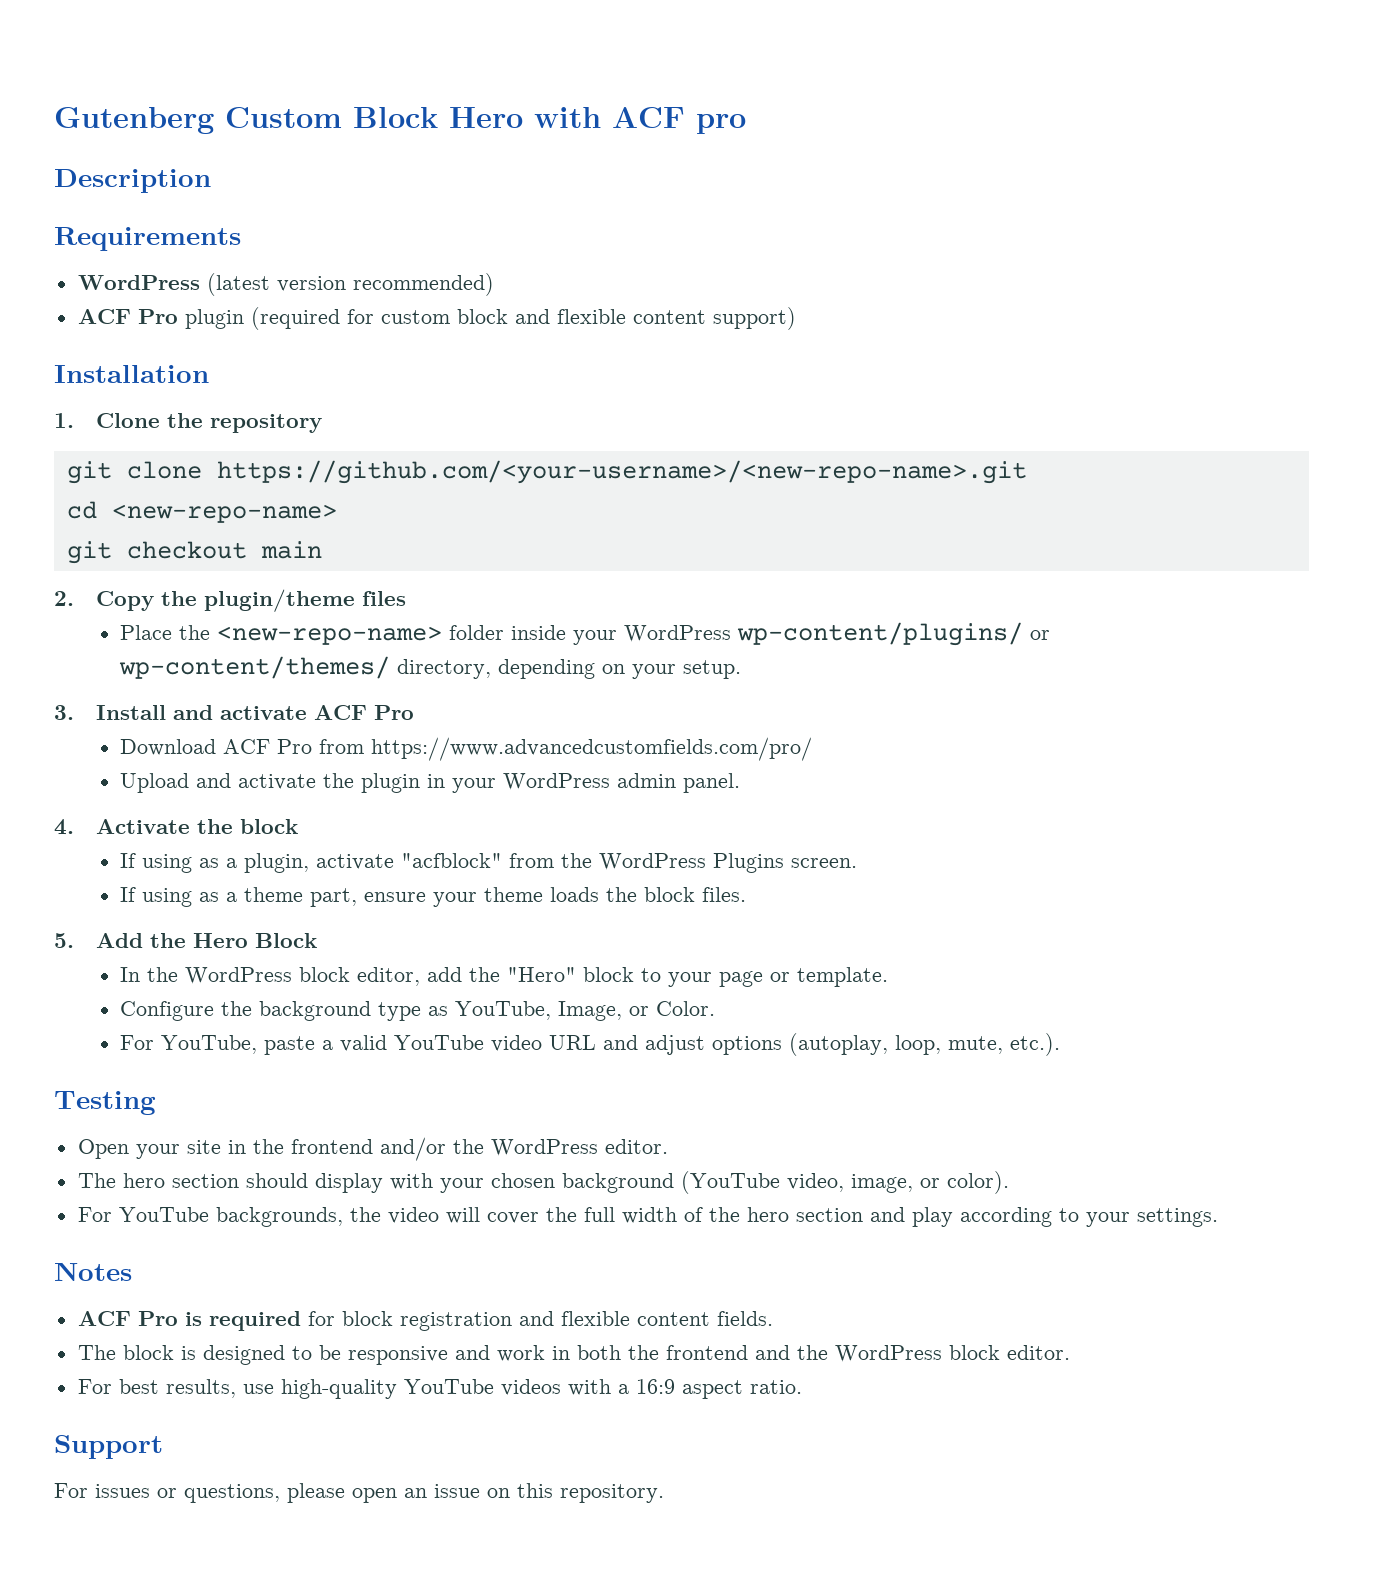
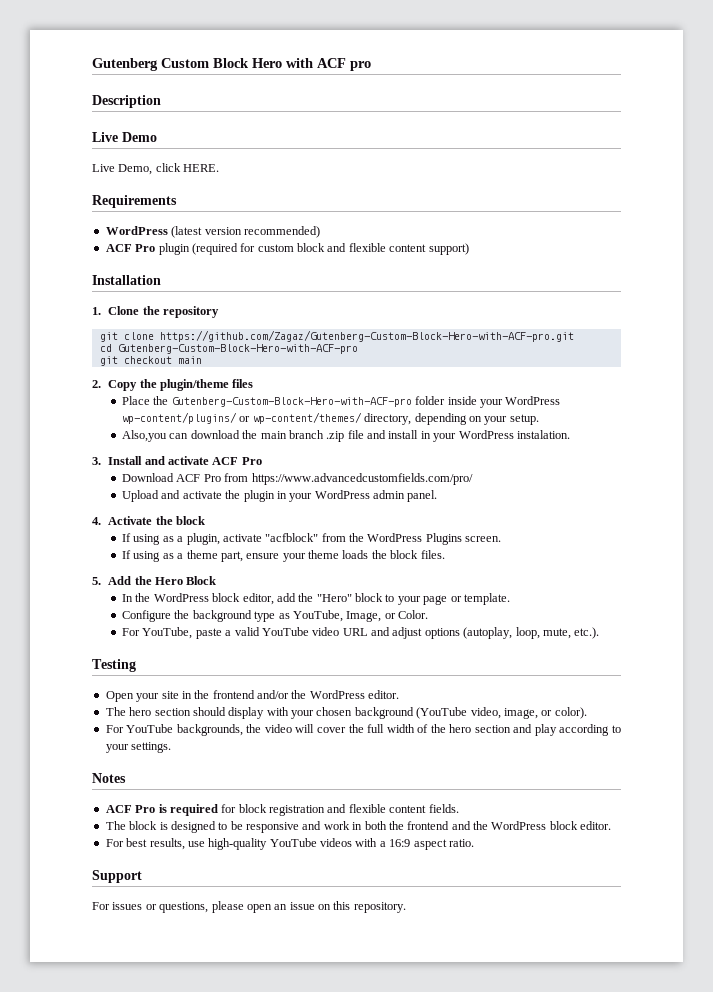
+ Live Demo
+ Live Demo, click HERE.
- git clone https://github.com/<your-username>/<new-repo-name>.git
+ git clone https://github.com/Zagaz/Gutenberg-Custom-Block-Hero-with-ACF-pro.git
- cd <new-repo-name>
+ cd Gutenberg-Custom-Block-Hero-with-ACF-pro
- Place the <new-repo-name> folder inside your WordPress wp-content/plugins/ or wp-content/themes/ directory, depending on your setup.
+ Place the Gutenberg-Custom-Block-Hero-with-ACF-pro folder inside your WordPress wp-content/plugins/ or wp-content/themes/ directory, depending on your setup.
+ Also,you can download the main branch .zip file and install in your WordPress instalation.

